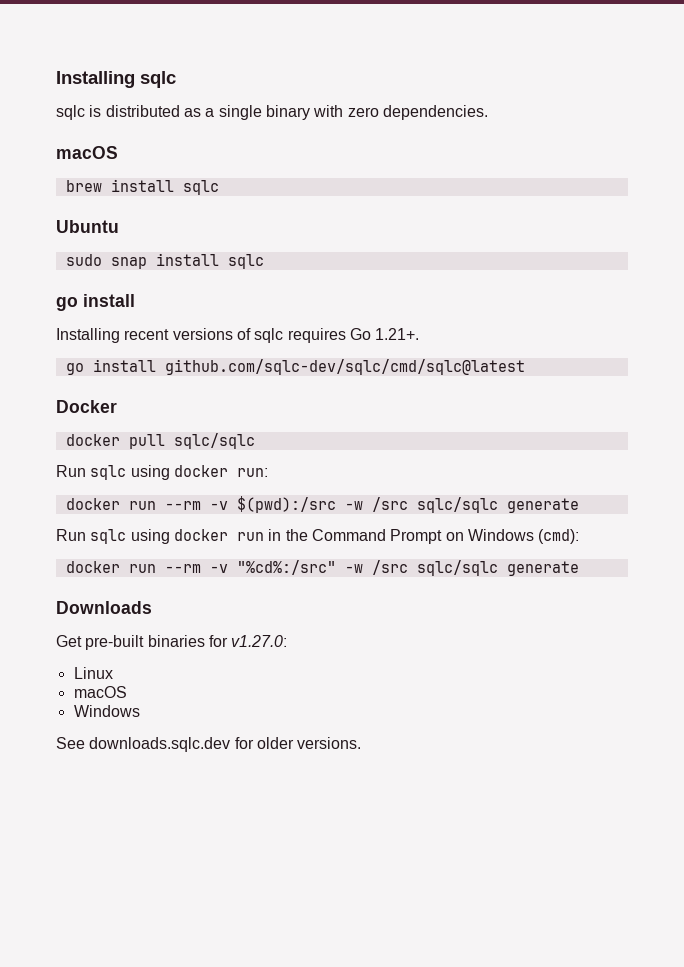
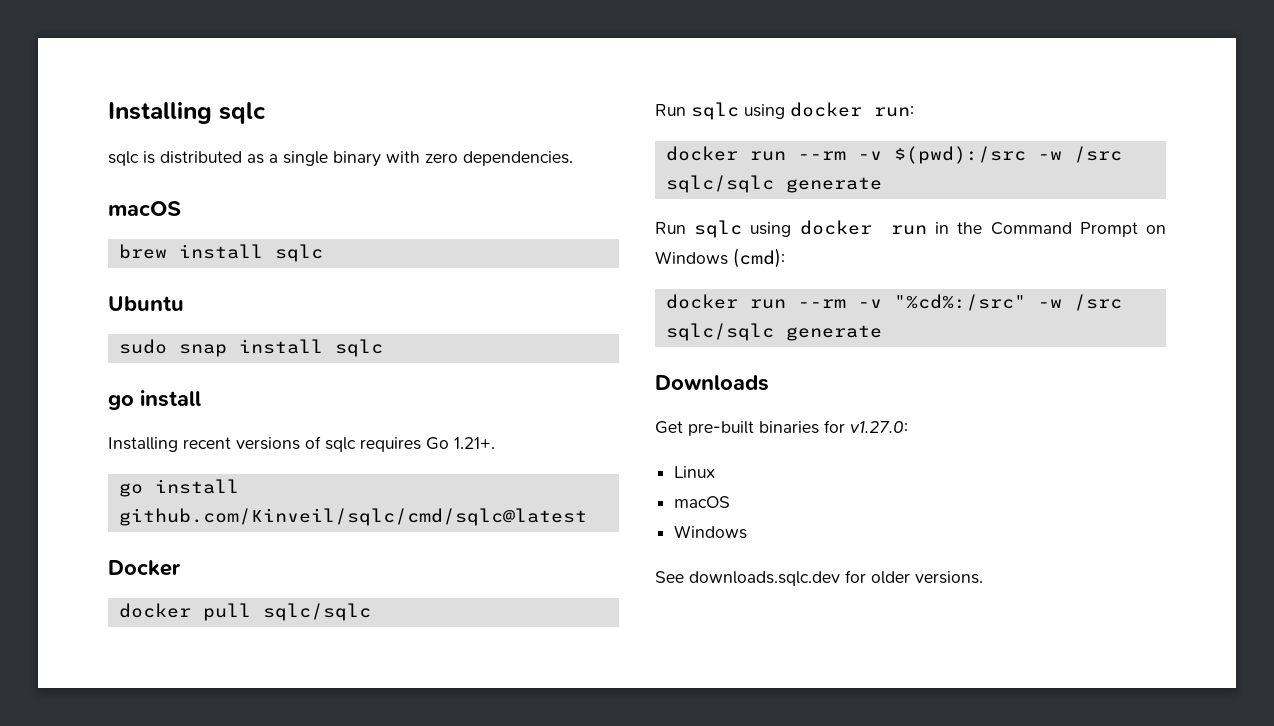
- go install github.com/sqlc-dev/sqlc/cmd/sqlc@latest
+ go install github.com/Kinveil/sqlc/cmd/sqlc@latest

